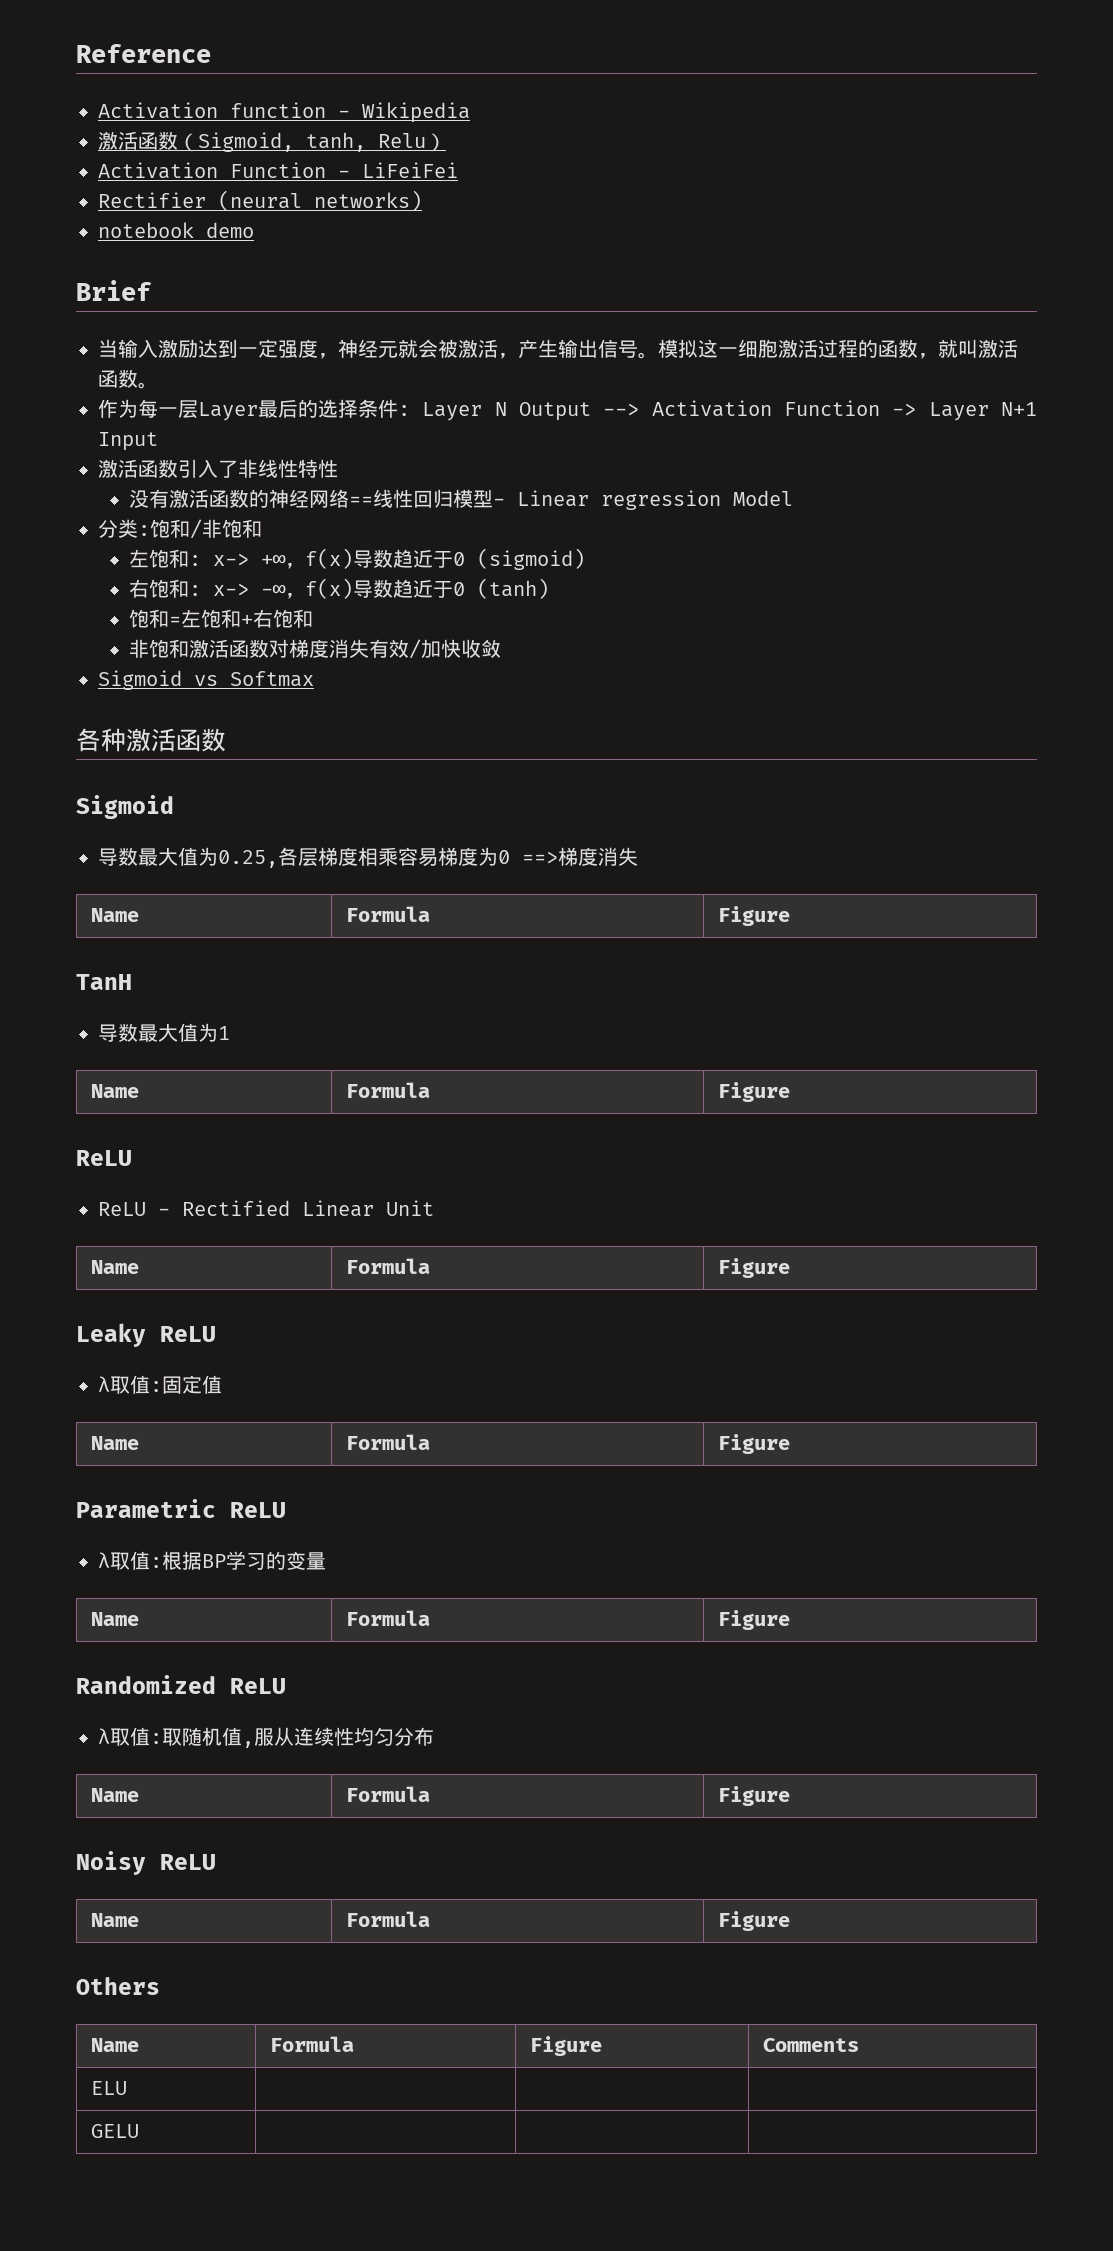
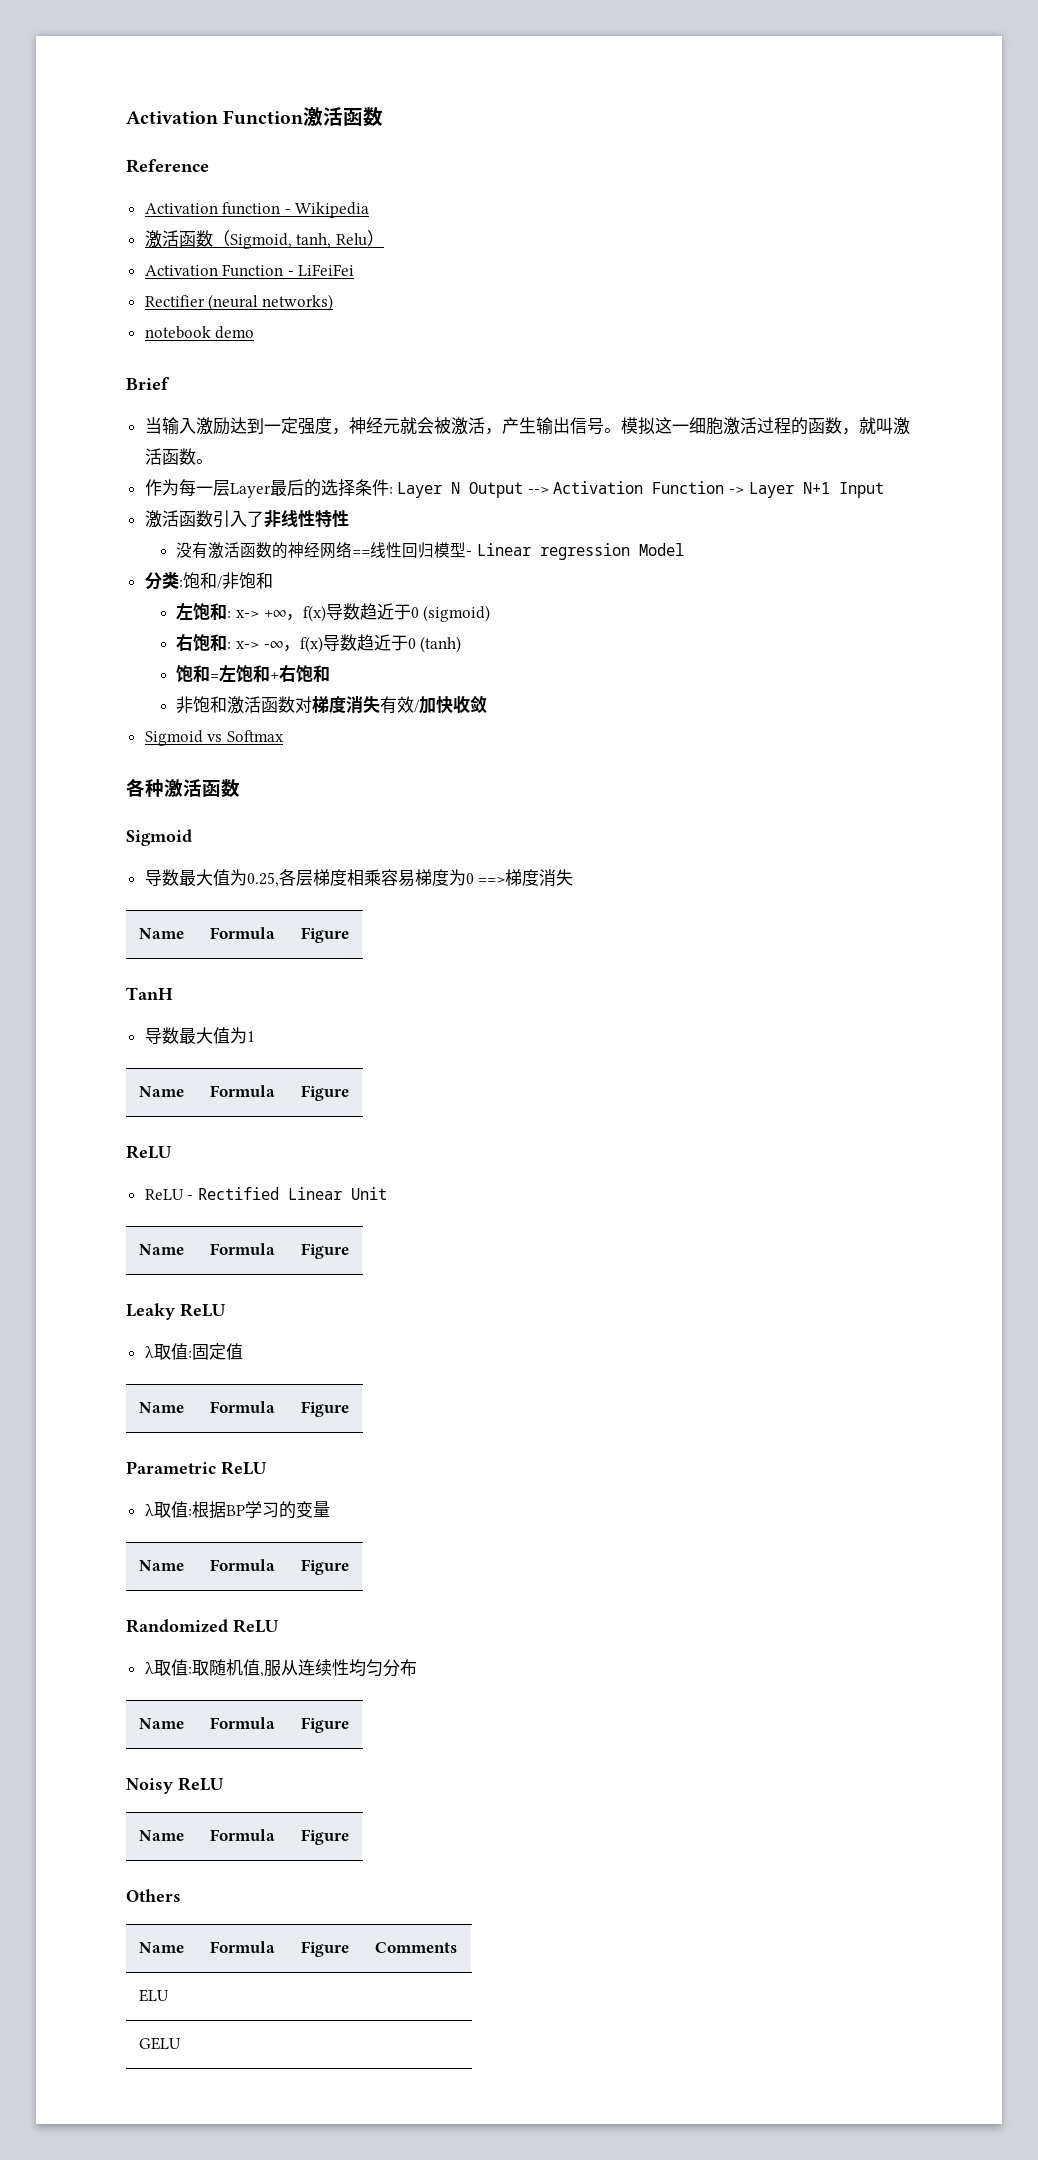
+ Activation Function激活函数

